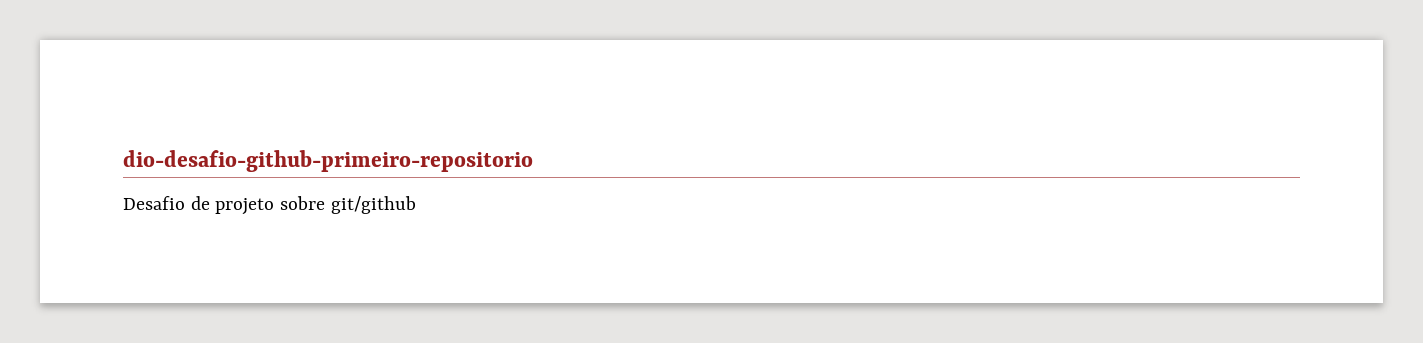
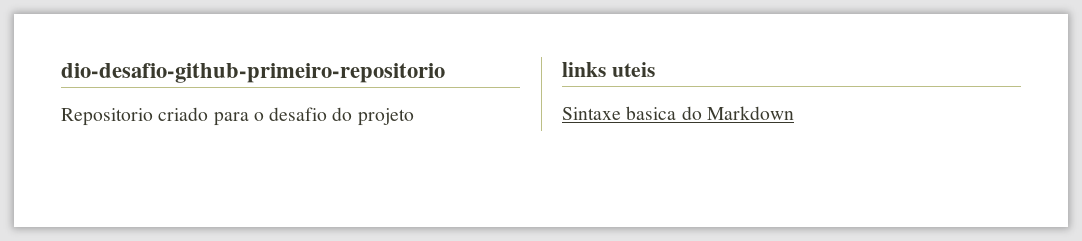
- Desafio de projeto sobre git/github
+ Repositorio criado para o desafio do projeto
+ links uteis
+ Sintaxe basica do Markdown

